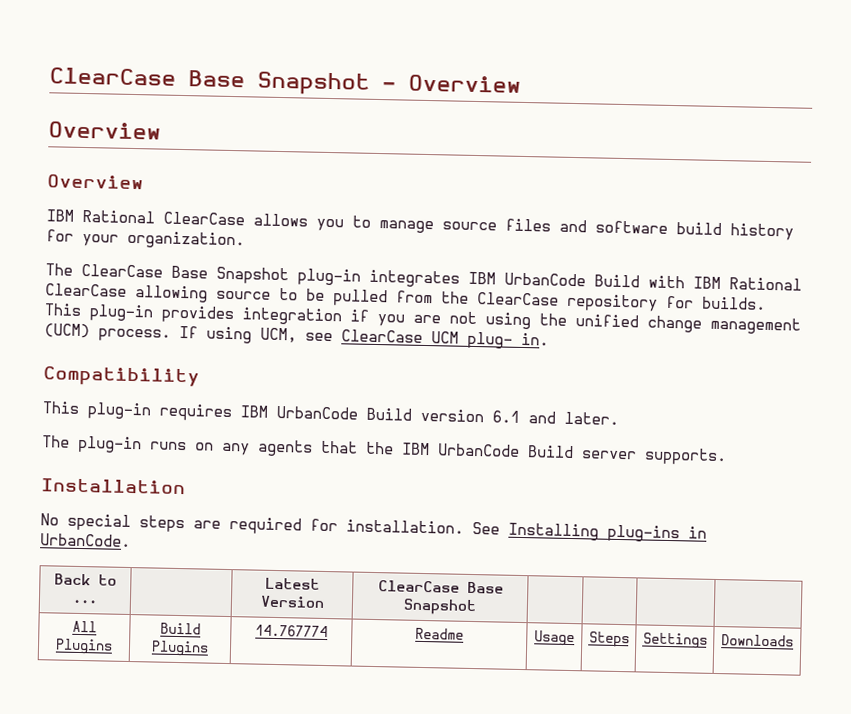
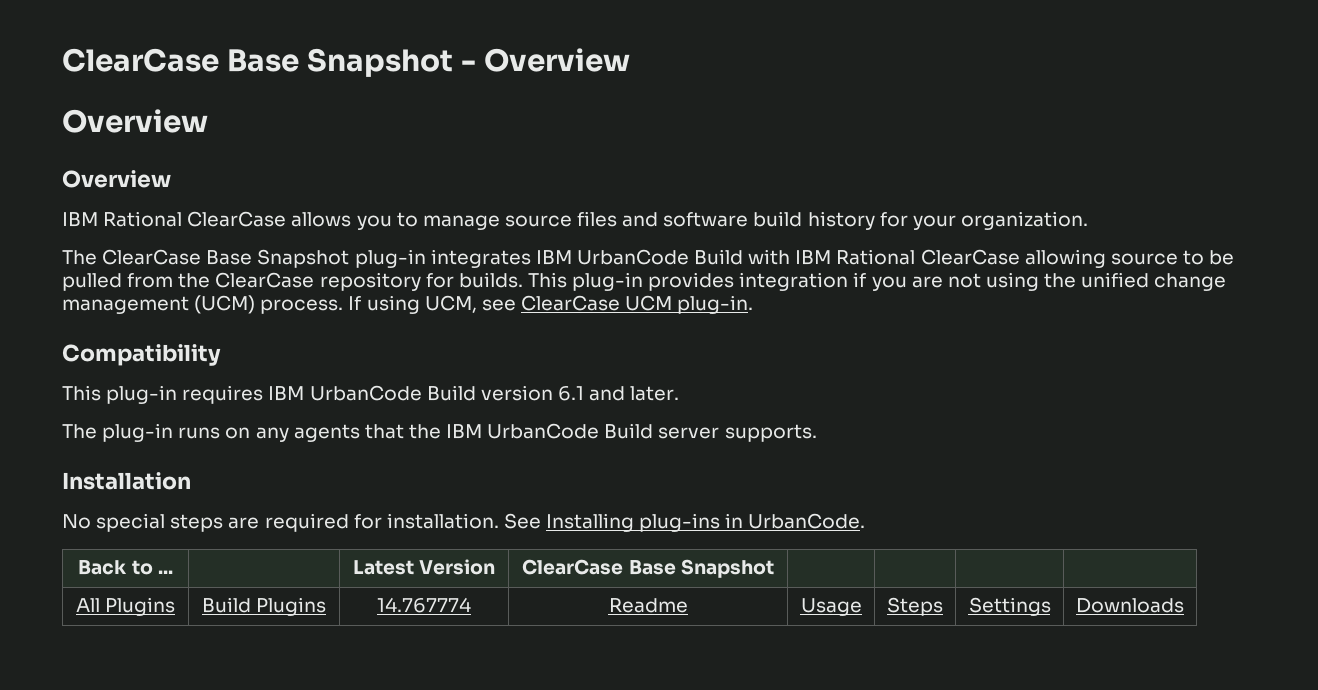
- If using UCM, see ClearCase UCM plug- in.
+ If using UCM, see ClearCase UCM plug-in.

